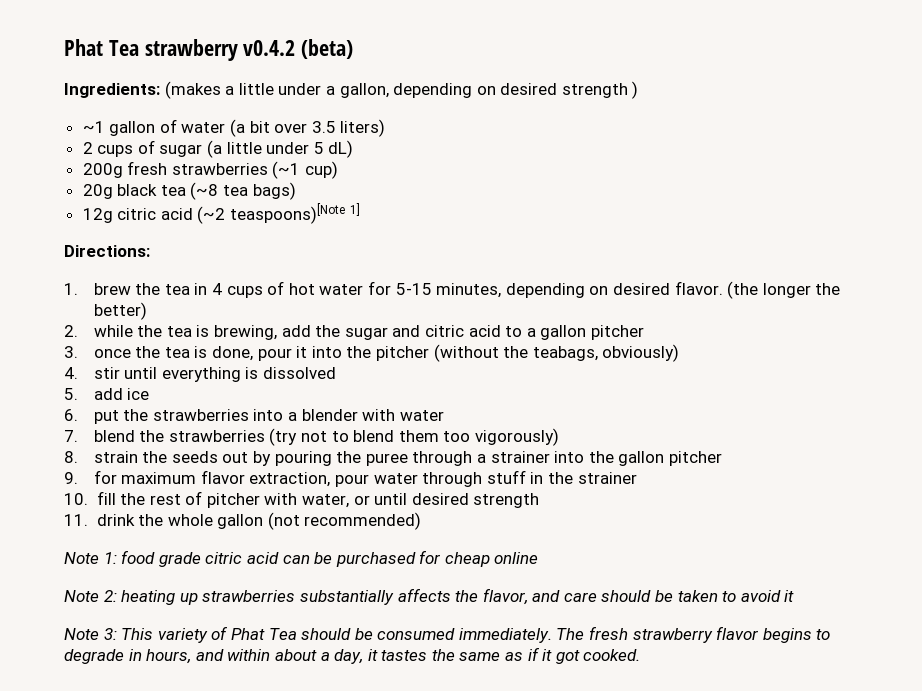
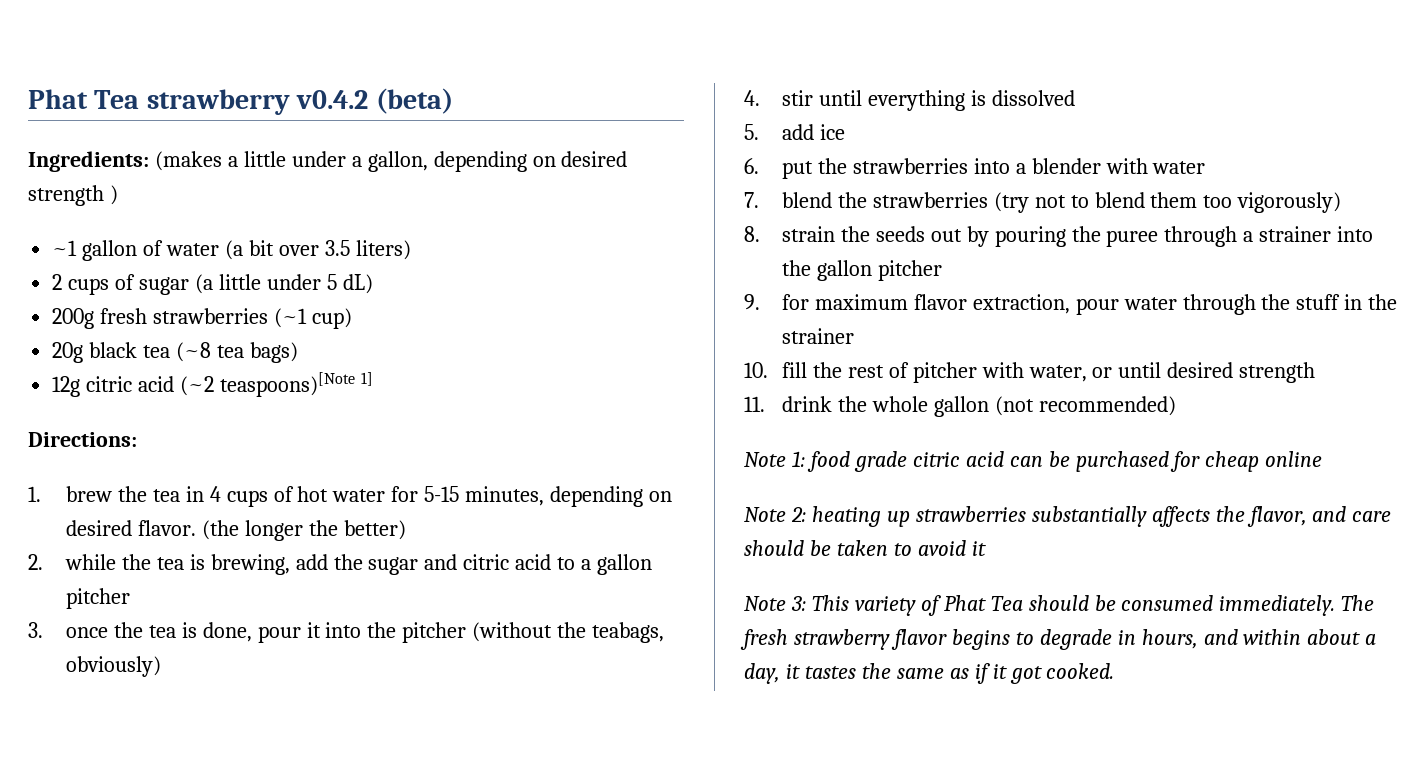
- 9. for maximum flavor extraction, pour water through stuff in the strainer
+ 9. for maximum flavor extraction, pour water through the stuff in the strainer

